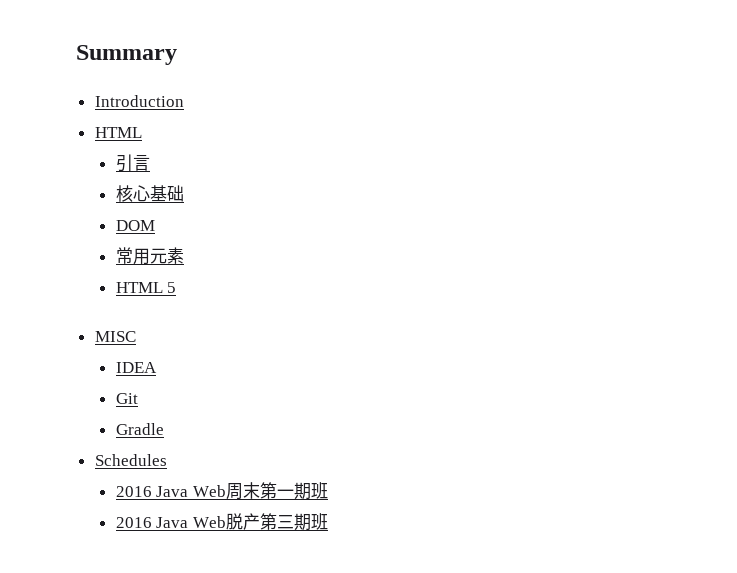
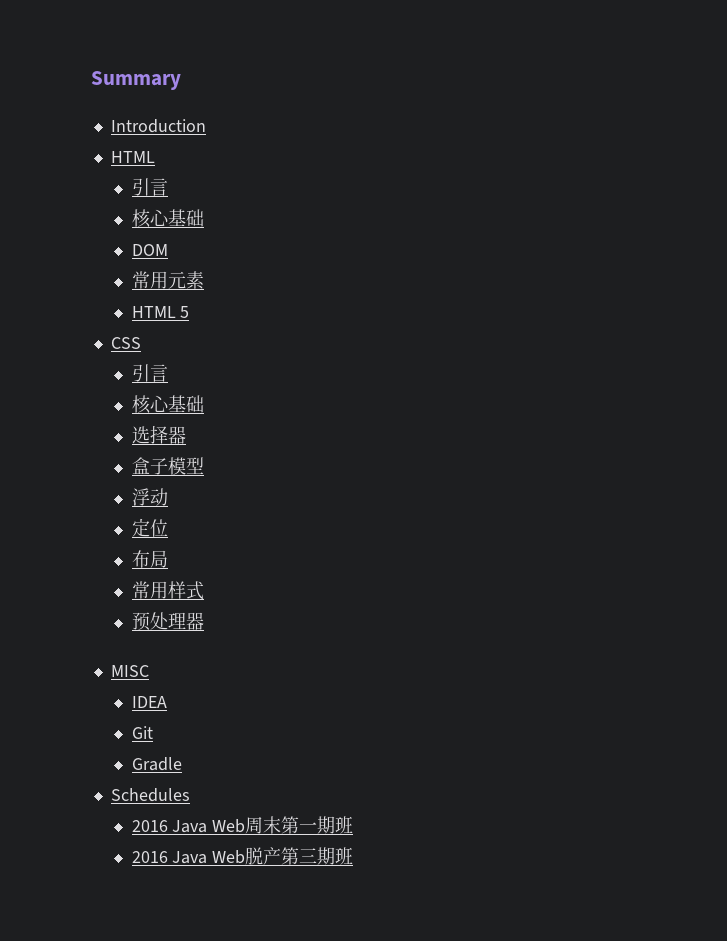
+ CSS
+ 引言
+ 核心基础
+ 选择器
+ 盒子模型
+ 浮动
+ 定位
+ 布局
+ 常用样式
+ 预处理器

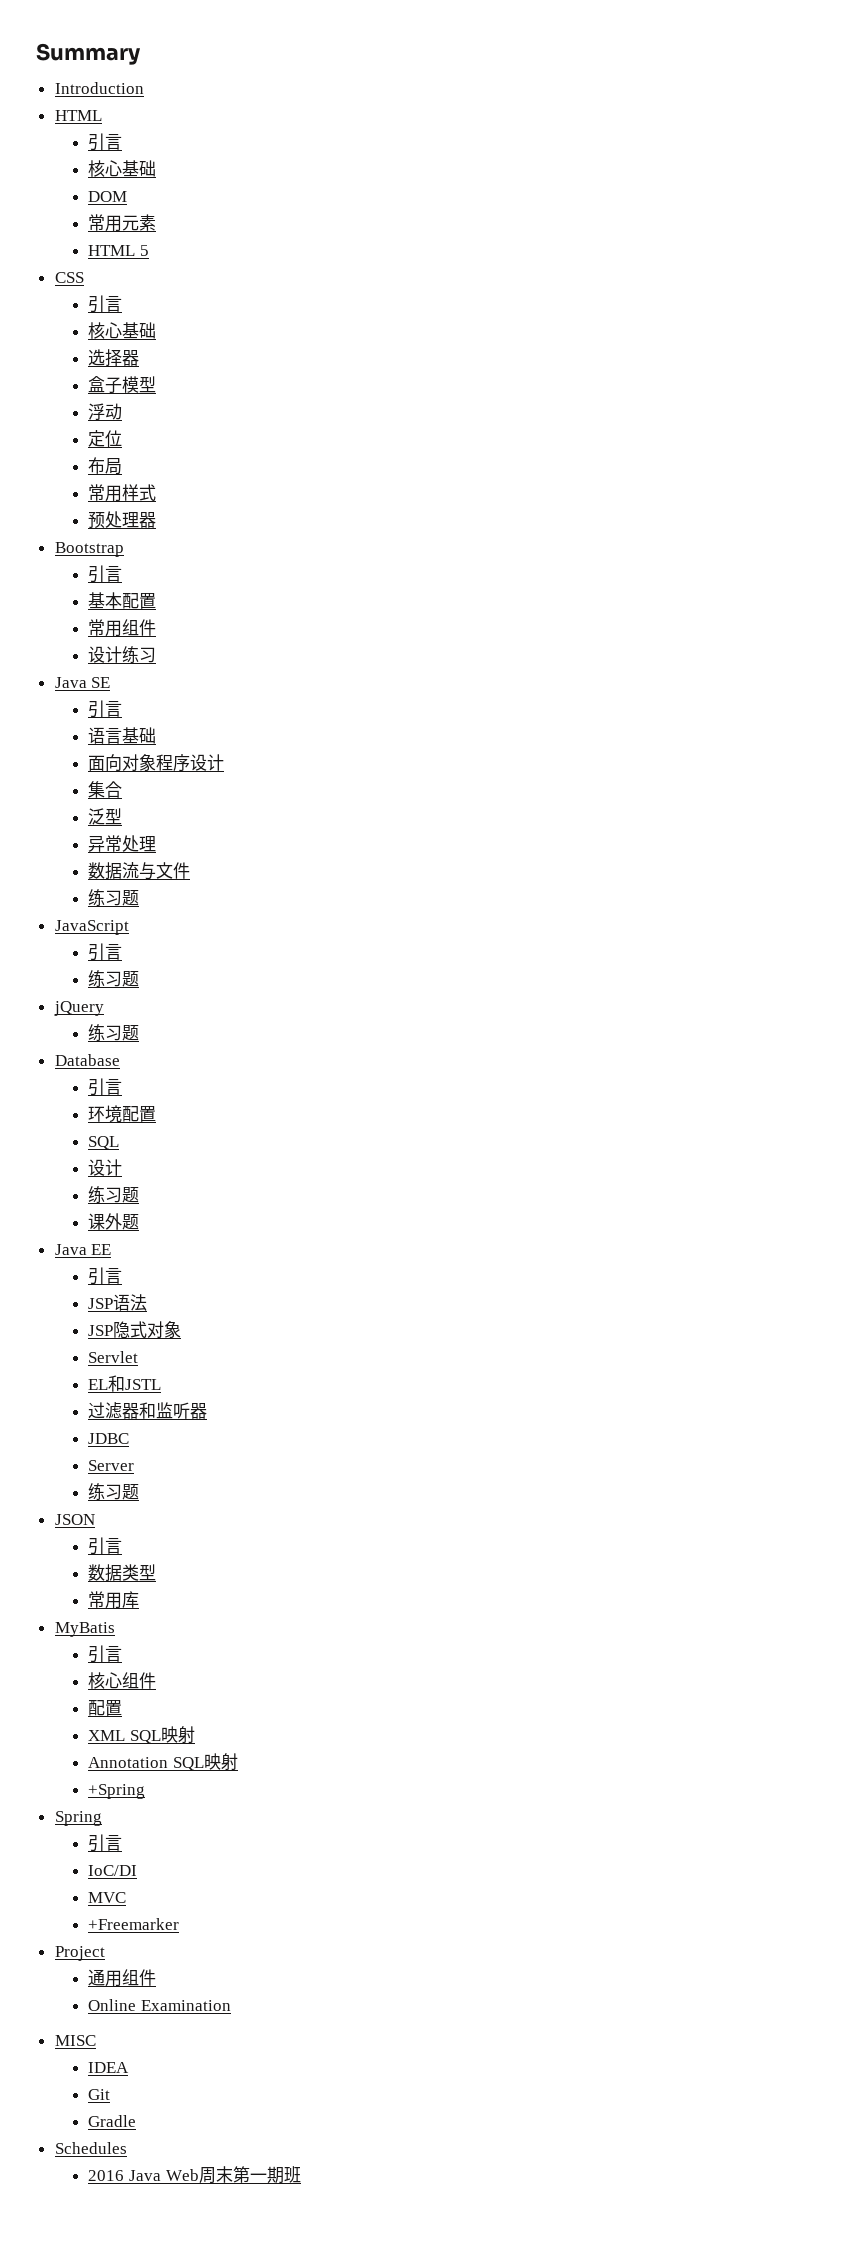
+ Bootstrap
+ 引言
+ 基本配置
+ 常用组件
+ 设计练习
+ Java SE
+ 引言
+ 语言基础
+ 面向对象程序设计
+ 集合
+ 泛型
+ 异常处理
+ 数据流与文件
+ 练习题
+ JavaScript
+ 引言
+ 练习题
+ jQuery
+ 练习题
+ Database
+ 引言
+ 环境配置
+ SQL
+ 设计
+ 练习题
+ 课外题
+ Java EE
+ 引言
+ JSP语法
+ JSP隐式对象
+ Servlet
+ EL和JSTL
+ 过滤器和监听器
+ JDBC
+ Server
+ 练习题
+ JSON
+ 引言
+ 数据类型
+ 常用库
+ MyBatis
+ 引言
+ 核心组件
+ 配置
+ XML SQL映射
+ Annotation SQL映射
+ +Spring
+ Spring
+ 引言
+ IoC/DI
+ MVC
+ +Freemarker
+ Project
+ 通用组件
+ Online Examination
- 2016 Java Web脱产第三期班

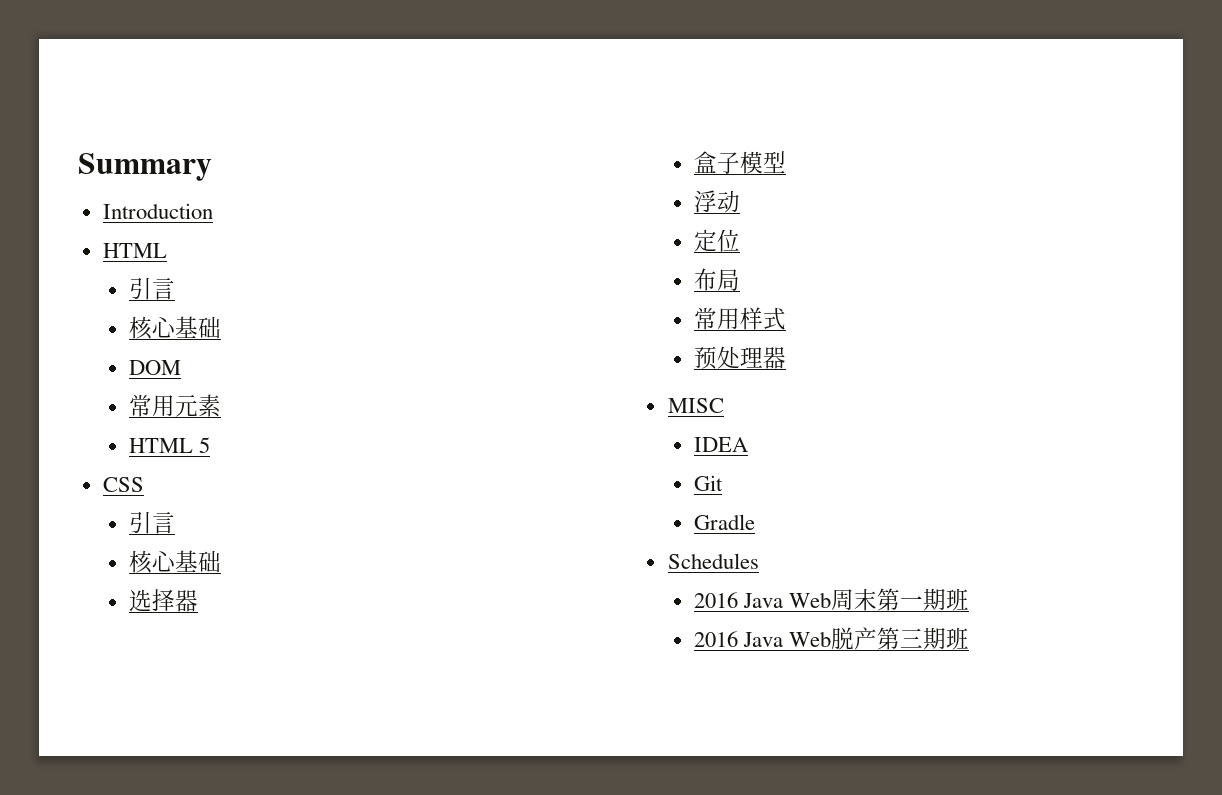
- Bootstrap
- 引言
- 基本配置
- 常用组件
- 设计练习
- Java SE
- 引言
- 语言基础
- 面向对象程序设计
- 集合
- 泛型
- 异常处理
- 数据流与文件
- 练习题
- JavaScript
- 引言
- 练习题
- jQuery
- 练习题
- Database
- 引言
- 环境配置
- SQL
- 设计
- 练习题
- 课外题
- Java EE
- 引言
- JSP语法
- JSP隐式对象
- Servlet
- EL和JSTL
- 过滤器和监听器
- JDBC
- Server
- 练习题
- JSON
- 引言
- 数据类型
- 常用库
- MyBatis
- 引言
- 核心组件
- 配置
- XML SQL映射
- Annotation SQL映射
- +Spring
- Spring
- 引言
- IoC/DI
- MVC
- +Freemarker
- Project
- 通用组件
- Online Examination
+ 2016 Java Web脱产第三期班

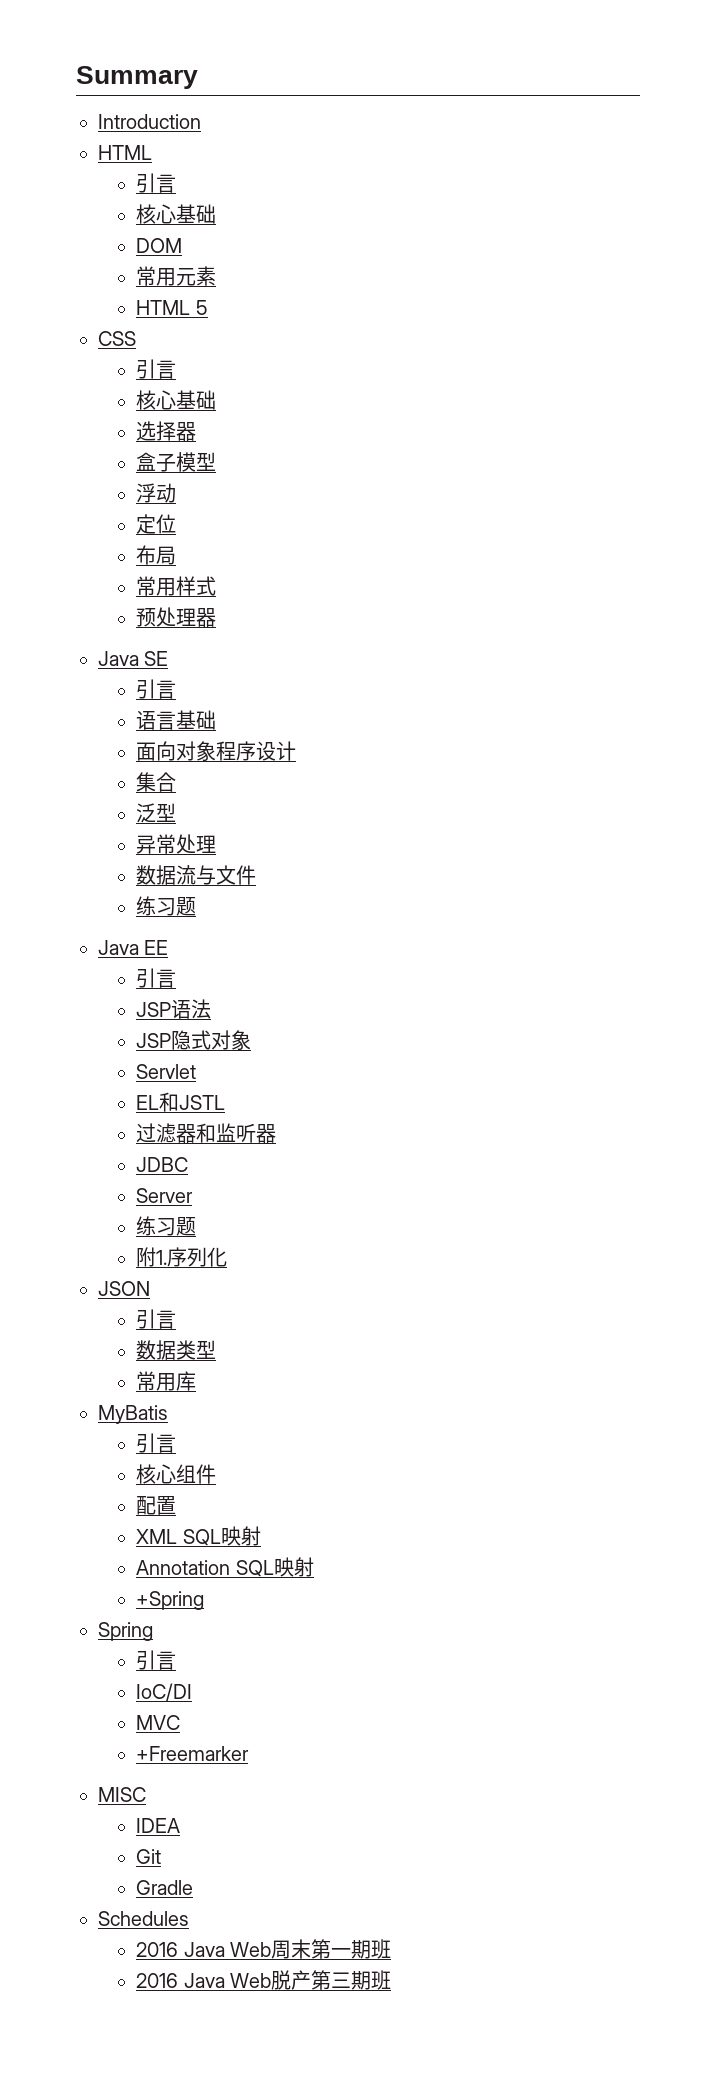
+ Java SE
+ 引言
+ 语言基础
+ 面向对象程序设计
+ 集合
+ 泛型
+ 异常处理
+ 数据流与文件
+ 练习题
+ Java EE
+ 引言
+ JSP语法
+ JSP隐式对象
+ Servlet
+ EL和JSTL
+ 过滤器和监听器
+ JDBC
+ Server
+ 练习题
+ 附1.序列化
+ JSON
+ 引言
+ 数据类型
+ 常用库
+ MyBatis
+ 引言
+ 核心组件
+ 配置
+ XML SQL映射
+ Annotation SQL映射
+ +Spring
+ Spring
+ 引言
+ IoC/DI
+ MVC
+ +Freemarker

